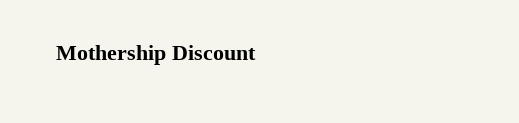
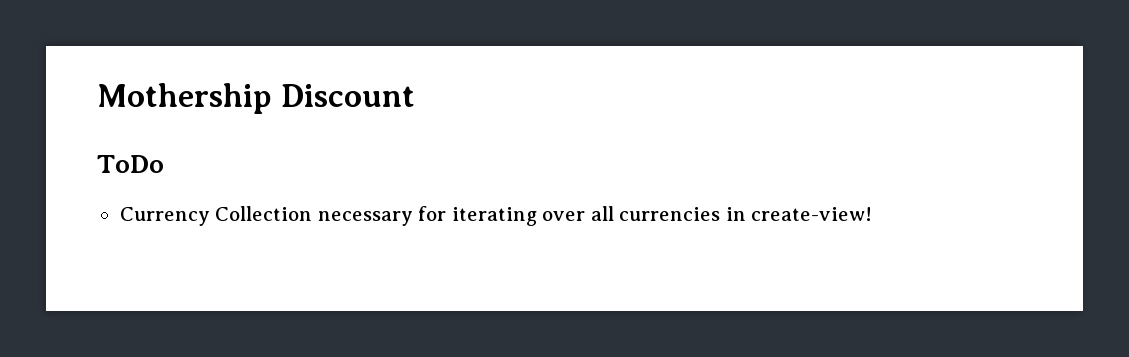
+ ToDo
+ Currency Collection necessary for iterating over all currencies in create-view!

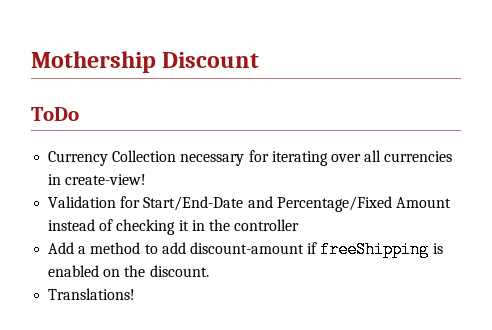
+ Validation for Start/End-Date and Percentage/Fixed Amount instead of checking it in the controller
+ Add a method to add discount-amount if freeShipping is enabled on the discount.
+ Translations!

